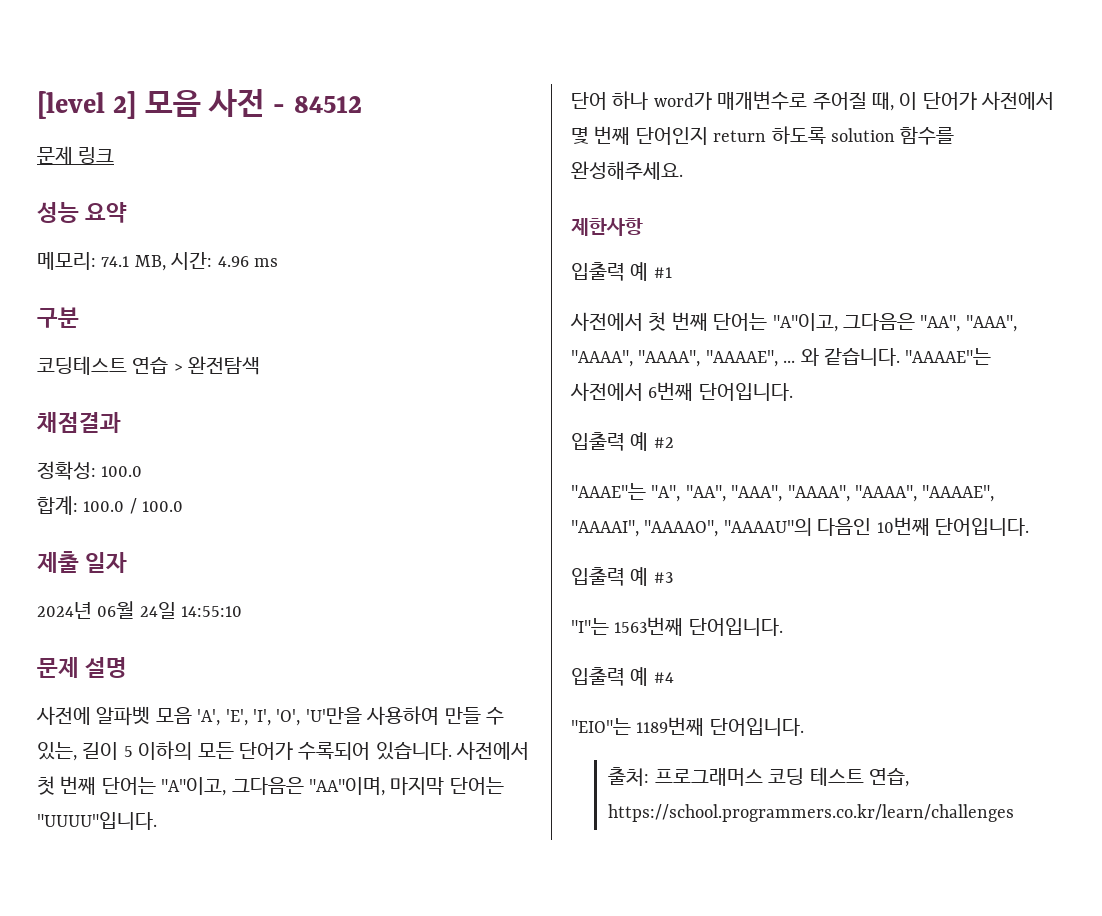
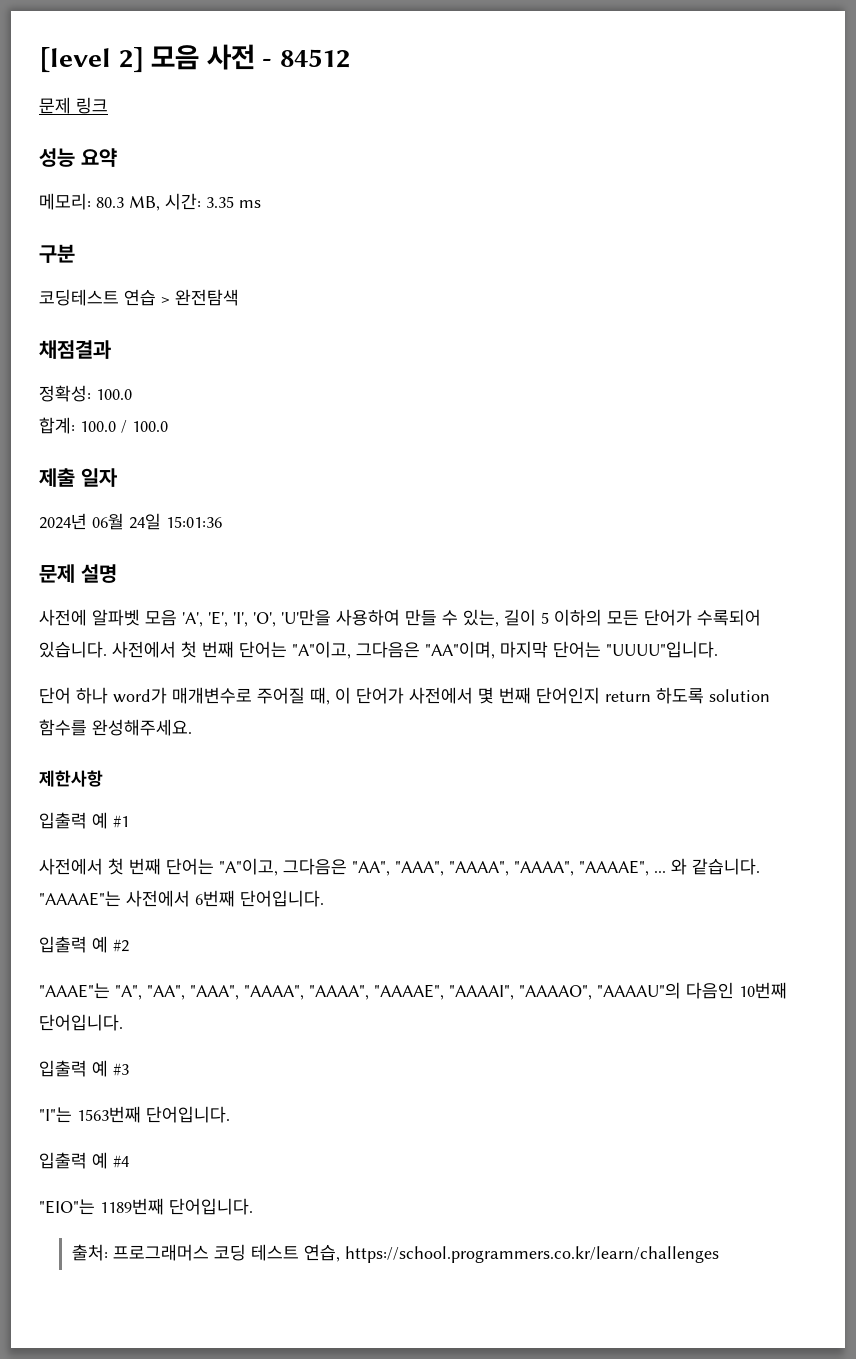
- 메모리: 74.1 MB, 시간: 4.96 ms
+ 메모리: 80.3 MB, 시간: 3.35 ms
- 2024년 06월 24일 14:55:10
+ 2024년 06월 24일 15:01:36

